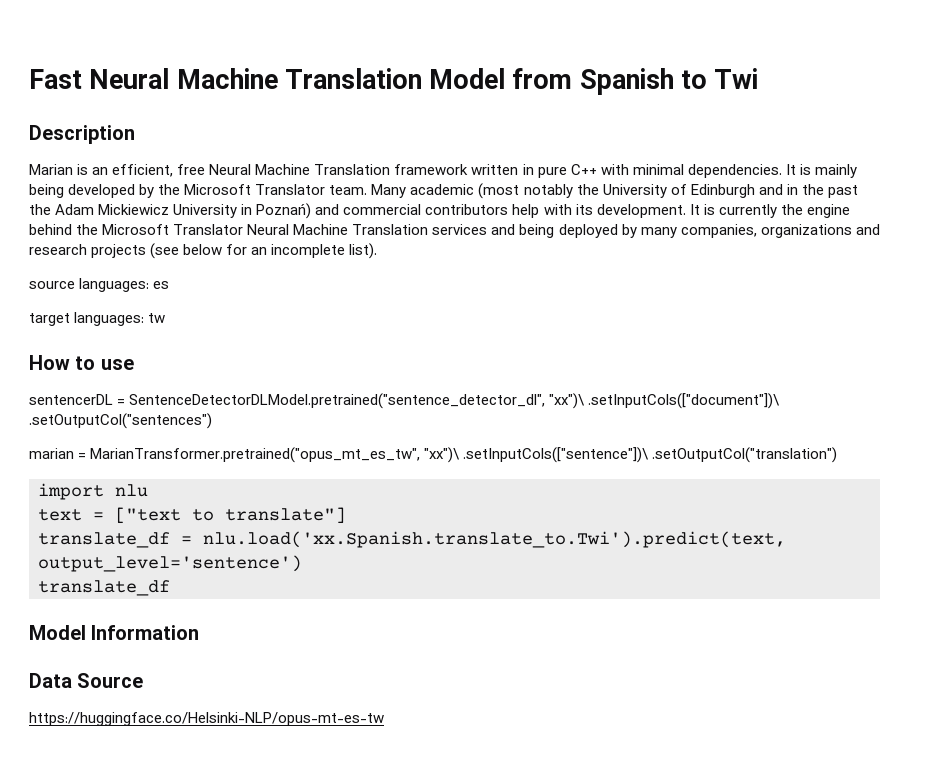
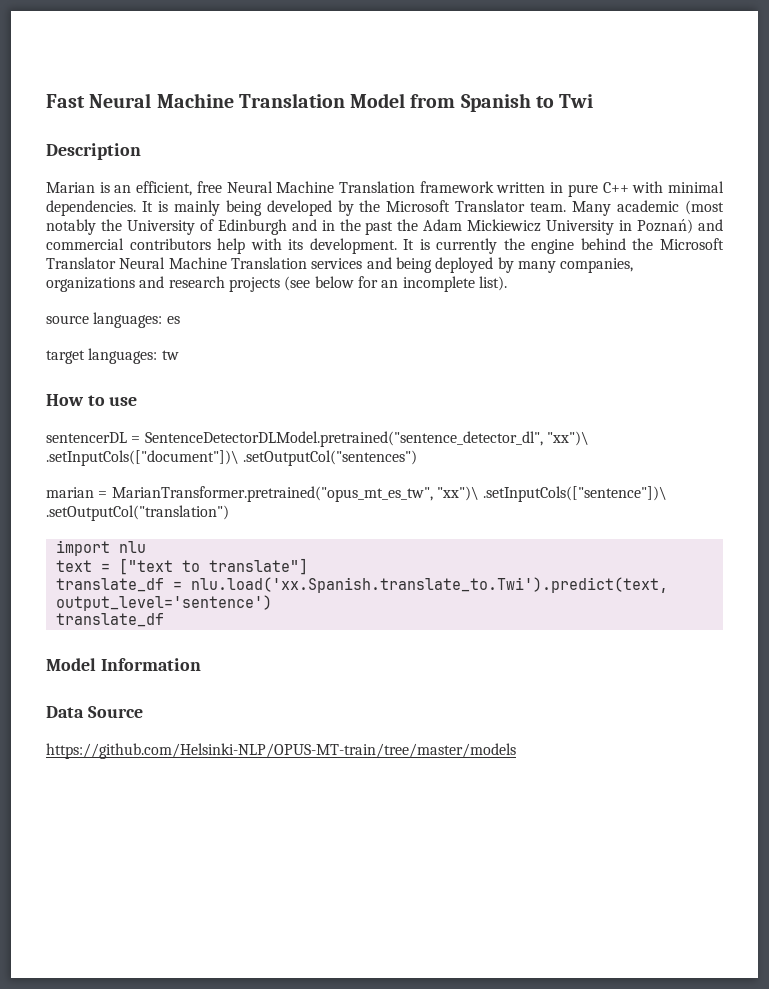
- https://huggingface.co/Helsinki-NLP/opus-mt-es-tw
+ https://github.com/Helsinki-NLP/OPUS-MT-train/tree/master/models

